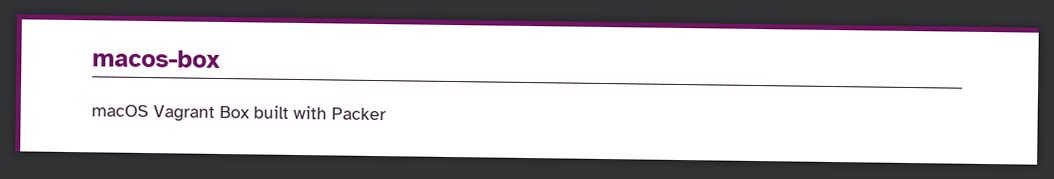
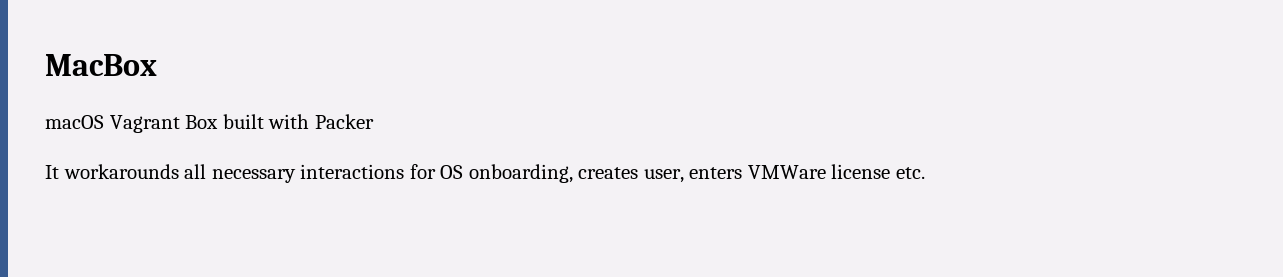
- macos-box
+ MacBox
+ It workarounds all necessary interactions for OS onboarding, creates user, enters VMWare license etc.

